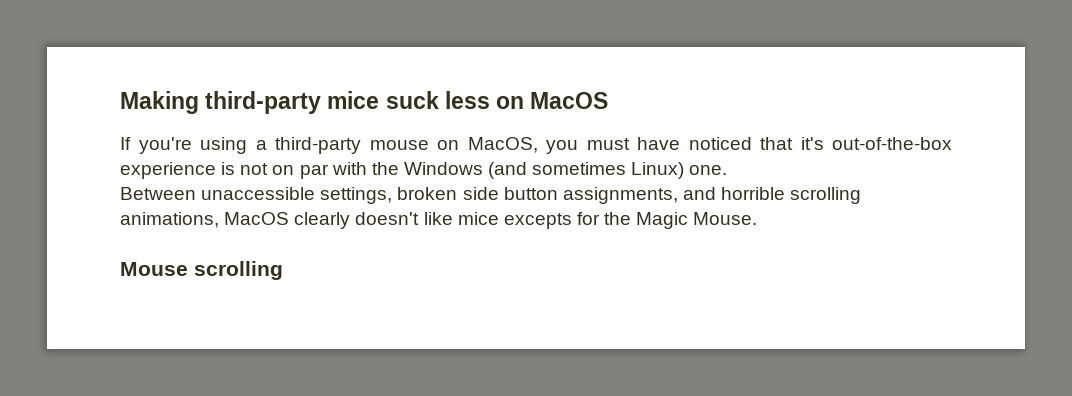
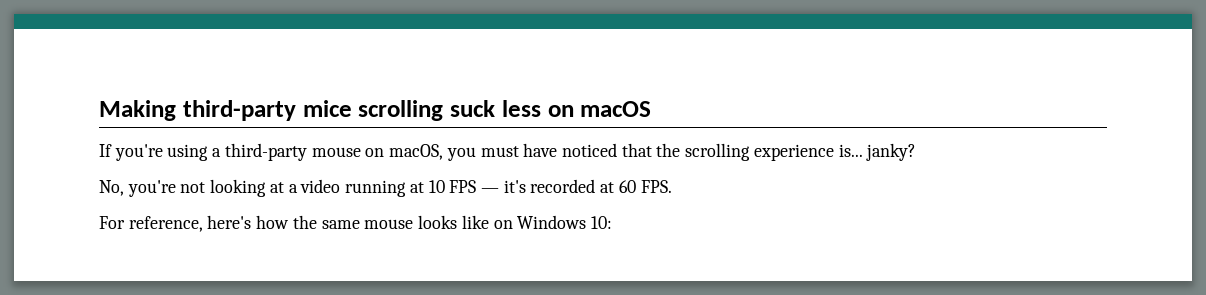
- Making third-party mice suck less on MacOS
+ Making third-party mice scrolling suck less on macOS
- If you're using a third-party mouse on MacOS, you must have noticed that it's out-of-the-box experience is not on par with the Windows (and sometimes Linux) one.
- Between unaccessible settings, broken side button assignments, and horrible scrolling animations, MacOS clearly doesn't like mice excepts for the Magic Mouse.
- Mouse scrolling
+ If you're using a third-party mouse on macOS, you must have noticed that the scrolling experience is... janky?
+ No, you're not looking at a video running at 10 FPS — it's recorded at 60 FPS.
+ For reference, here's how the same mouse looks like on Windows 10:

